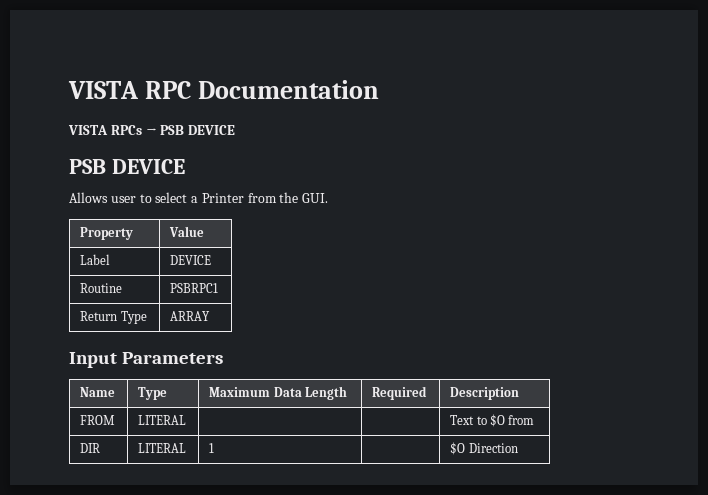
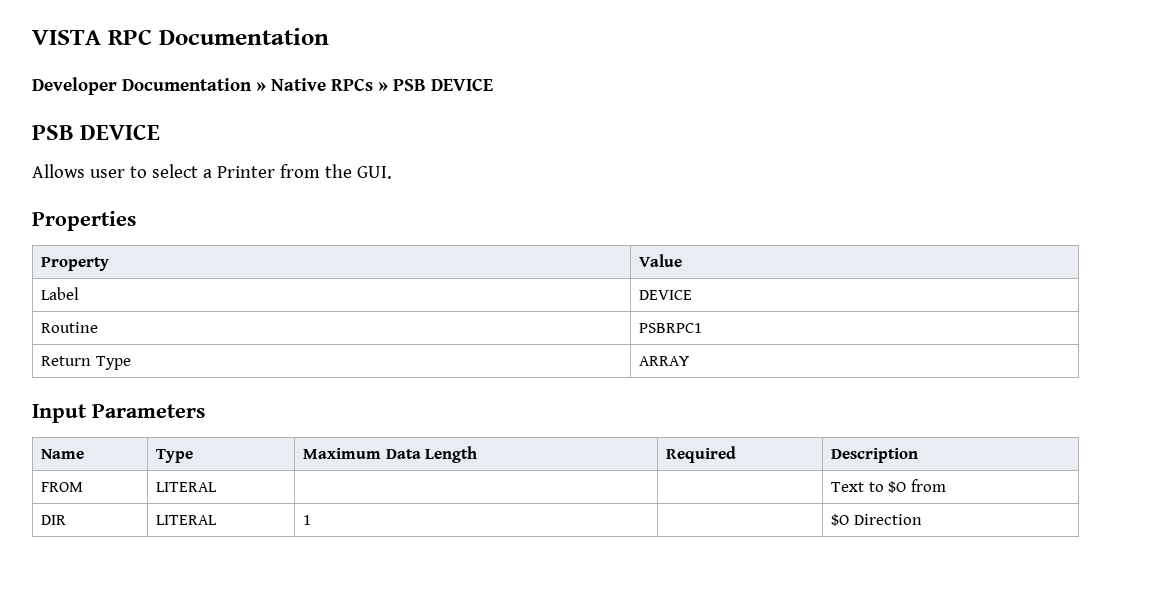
- VISTA RPCs → PSB DEVICE
+ Developer Documentation » Native RPCs » PSB DEVICE
+ Properties

